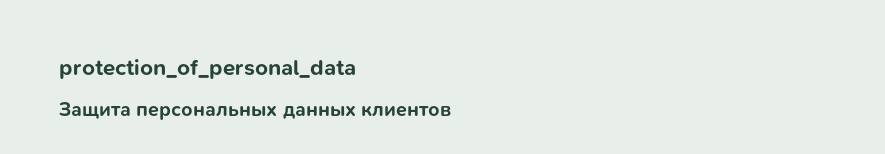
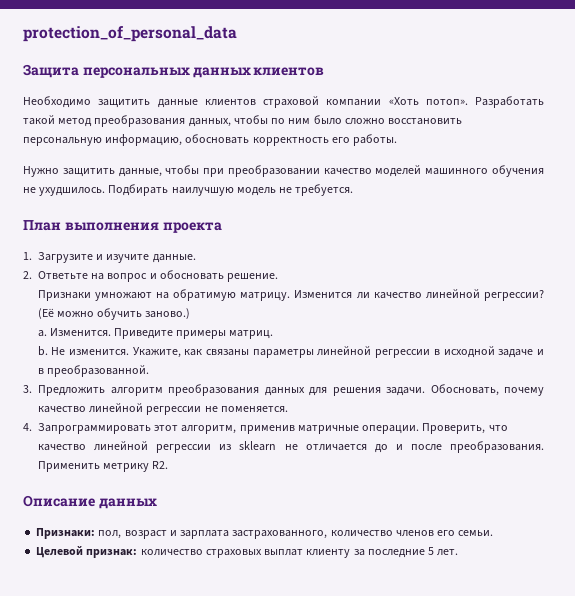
+ Необходимо защитить данные клиентов страховой компании «Хоть потоп». Разработать такой метод преобразования данных, чтобы по ним было сложно восстановить персональную информацию, обосновать корректность его работы.
+ Нужно защитить данные, чтобы при преобразовании качество моделей машинного обучения не ухудшилось. Подбирать наилучшую модель не требуется.
+ План выполнения проекта
+ 1. Загрузите и изучите данные.
+ 2. Ответьте на вопрос и обосновать решение.
+ Признаки умножают на обратимую матрицу. Изменится ли качество линейной регрессии? (Её можно обучить заново.)
+ a. Изменится. Приведите примеры матриц.
+ b. Не изменится. Укажите, как связаны параметры линейной регрессии в исходной задаче и в преобразованной.
+ 3. Предложить алгоритм преобразования данных для решения задачи. Обосновать, почему качество линейной регрессии не поменяется.
+ 4. Запрограммировать этот алгоритм, применив матричные операции. Проверить, что качество линейной регрессии из sklearn не отличается до и после преобразования. Применить метрику R2.
+ Описание данных
+ Признаки: пол, возраст и зарплата застрахованного, количество членов его семьи.
+ Целевой признак: количество страховых выплат клиенту за последние 5 лет.

